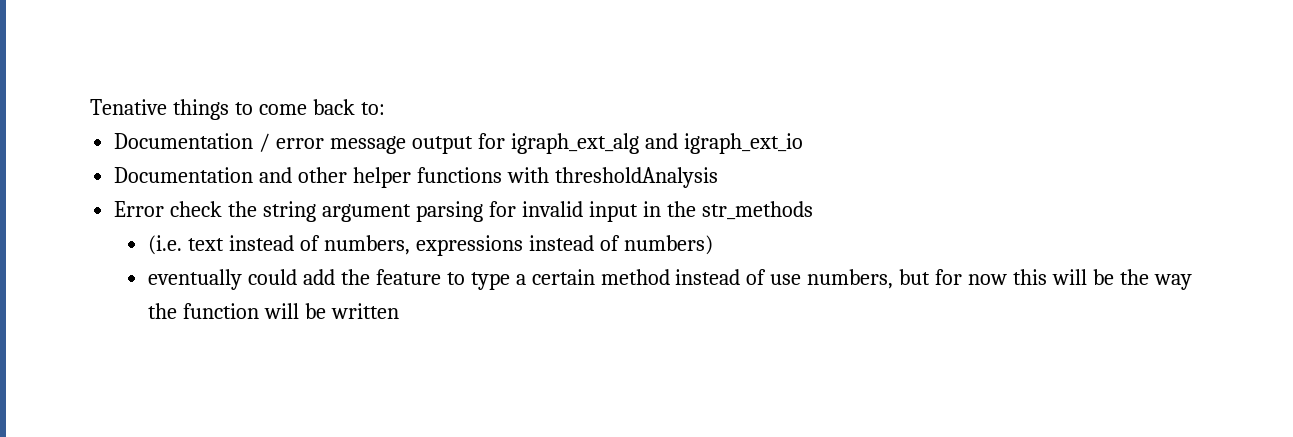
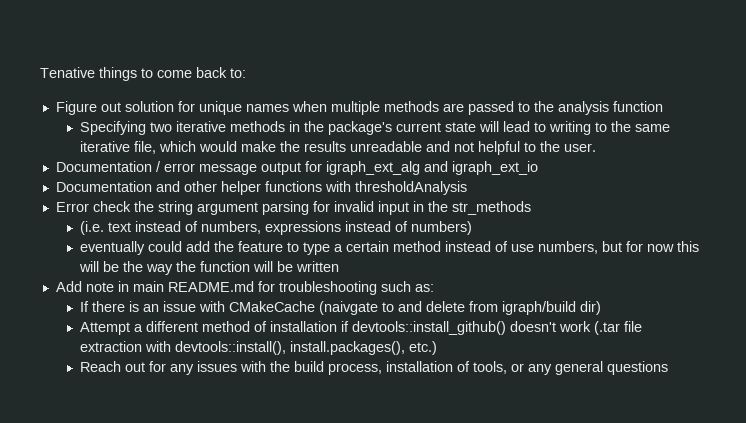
+ Figure out solution for unique names when multiple methods are passed to the analysis function
+ Specifying two iterative methods in the package's current state will lead to writing to the same iterative file, which would make the results unreadable and not helpful to the user.
+ Add note in main README.md for troubleshooting such as:
+ If there is an issue with CMakeCache (naivgate to and delete from igraph/build dir)
+ Attempt a different method of installation if devtools::install_github() doesn't work (.tar file extraction with devtools::install(), install.packages(), etc.)
+ Reach out for any issues with the build process, installation of tools, or any general questions

